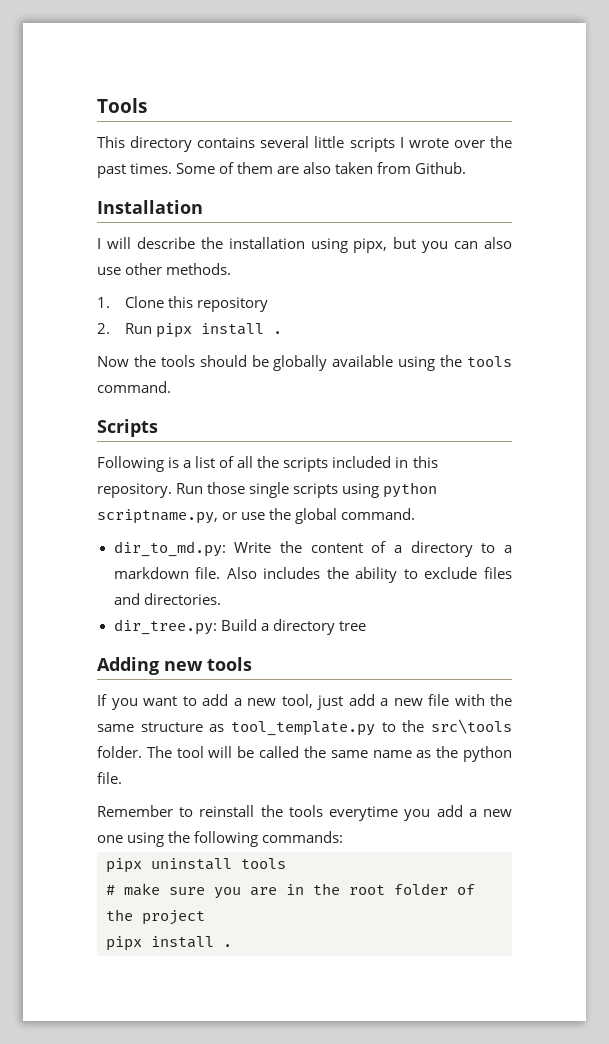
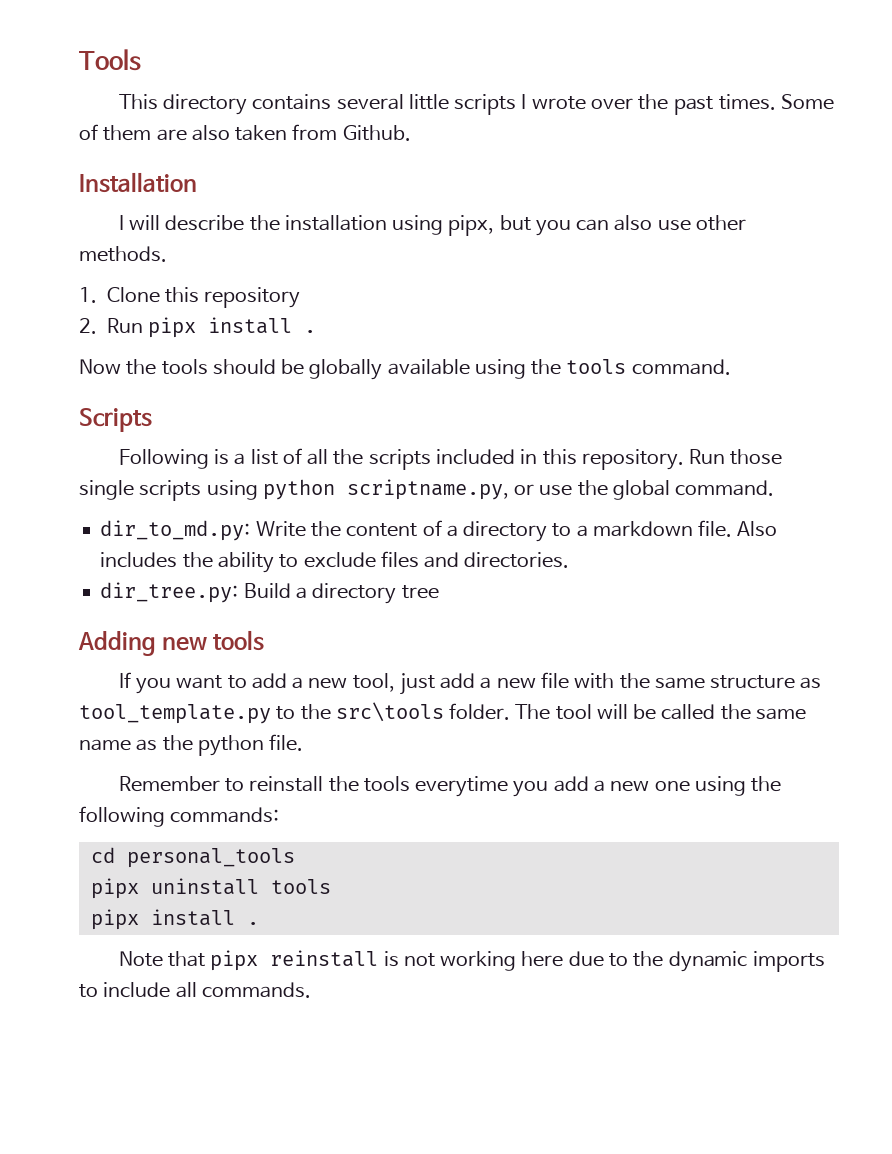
+ cd personal_tools
  pipx uninstall tools
- # make sure you are in the root folder of the project
  pipx install .
+ Note that pipx reinstall is not working here due to the dynamic imports to include all commands.

